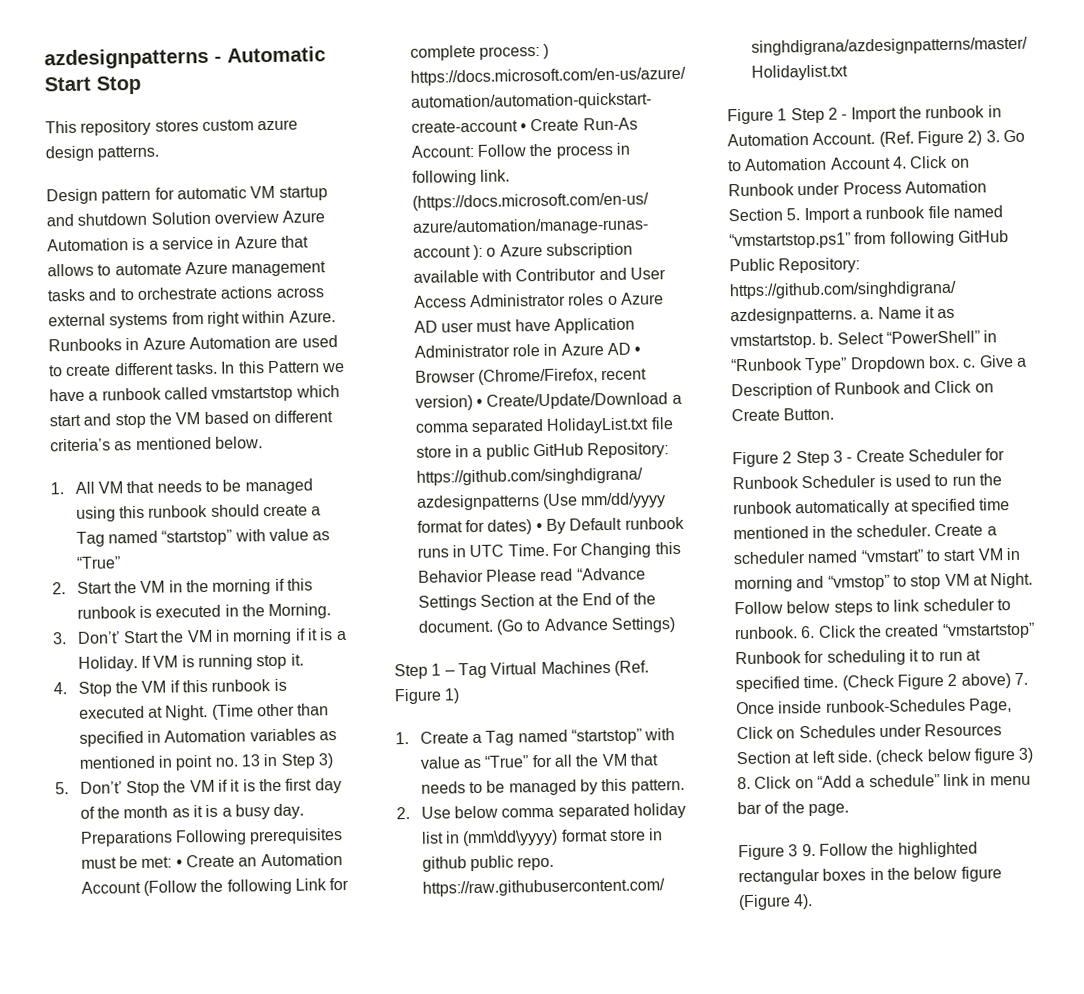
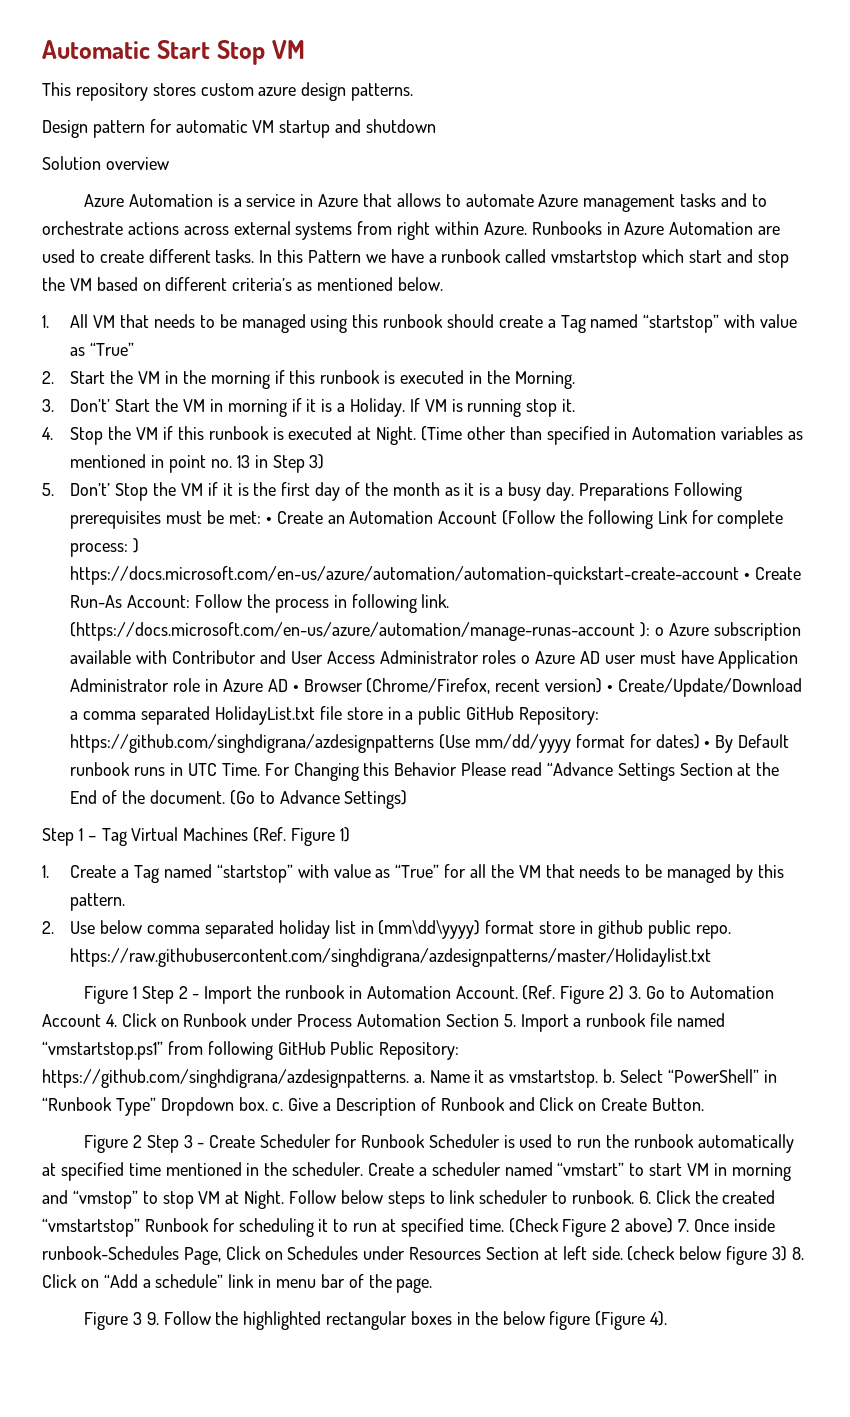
- azdesignpatterns - Automatic Start Stop
+ Automatic Start Stop VM
- Design pattern for automatic VM startup and shutdown Solution overview Azure Automation is a service in Azure that allows to automate Azure management tasks and to orchestrate actions across external systems from right within Azure.
+ Design pattern for automatic VM startup and shutdown
+ Solution overview
+ Azure Automation is a service in Azure that allows to automate Azure management tasks and to orchestrate actions across external systems from right within Azure.

